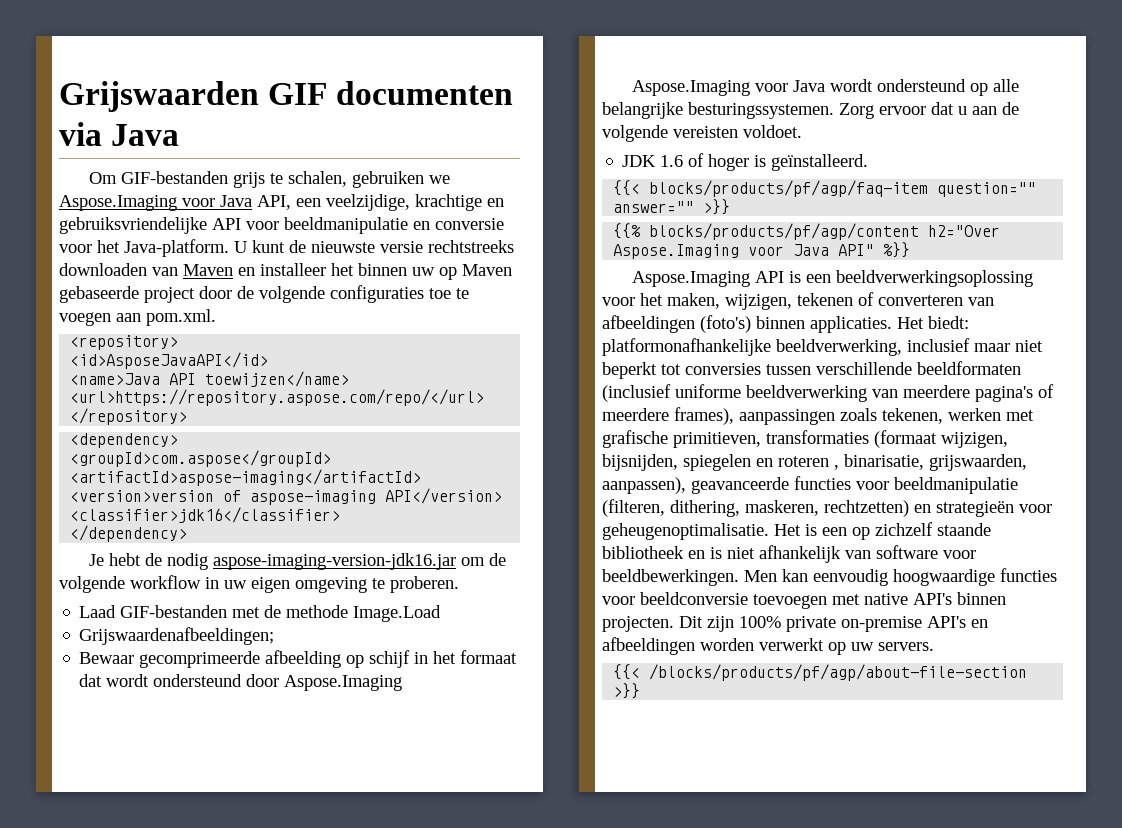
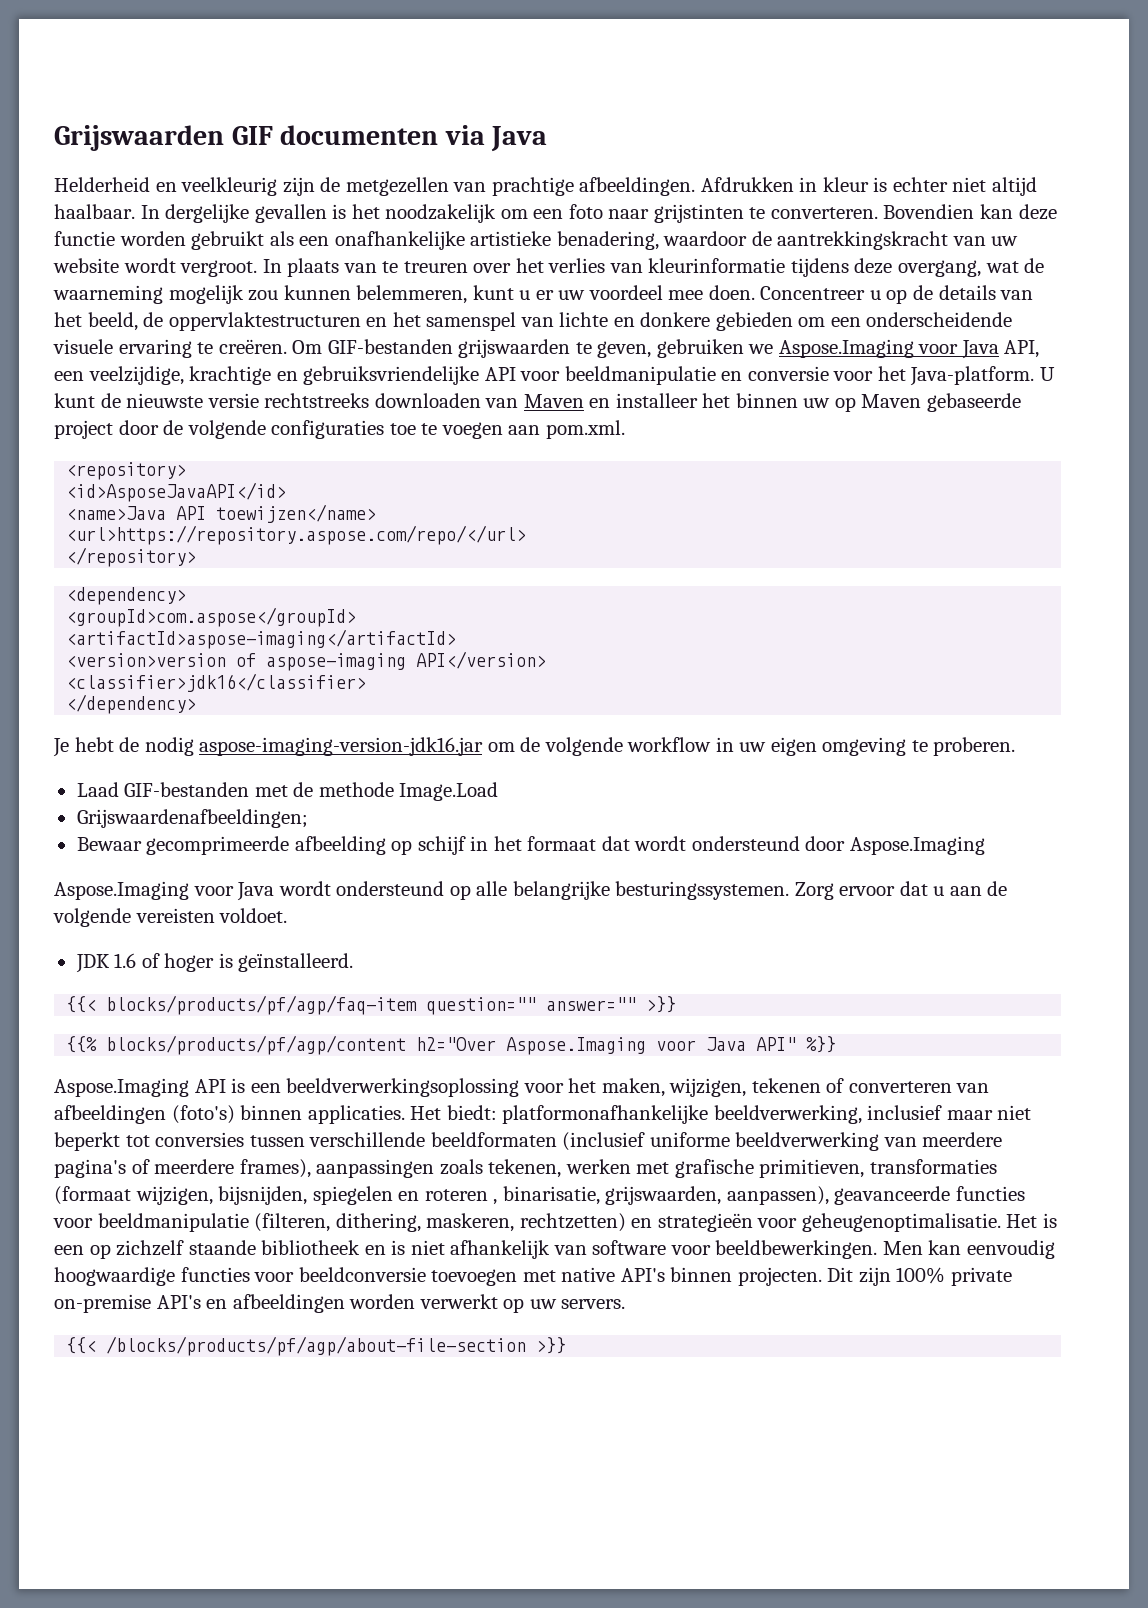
- Om GIF-bestanden grijs te schalen, gebruiken we Aspose.Imaging voor Java API, een veelzijdige, krachtige en gebruiksvriendelijke API voor beeldmanipulatie en conversie voor het Java-platform.
+ Helderheid en veelkleurig zijn de metgezellen van prachtige afbeeldingen. Afdrukken in kleur is echter niet altijd haalbaar. In dergelijke gevallen is het noodzakelijk om een foto naar grijstinten te converteren. Bovendien kan deze functie worden gebruikt als een onafhankelijke artistieke benadering, waardoor de aantrekkingskracht van uw website wordt vergroot. In plaats van te treuren over het verlies van kleurinformatie tijdens deze overgang, wat de waarneming mogelijk zou kunnen belemmeren, kunt u er uw voordeel mee doen. Concentreer u op de details van het beeld, de oppervlaktestructuren en het samenspel van lichte en donkere gebieden om een onderscheidende visuele ervaring te creëren. Om GIF-bestanden grijswaarden te geven, gebruiken we Aspose.Imaging voor Java API, een veelzijdige, krachtige en gebruiksvriendelijke API voor beeldmanipulatie en conversie voor het Java-platform.

